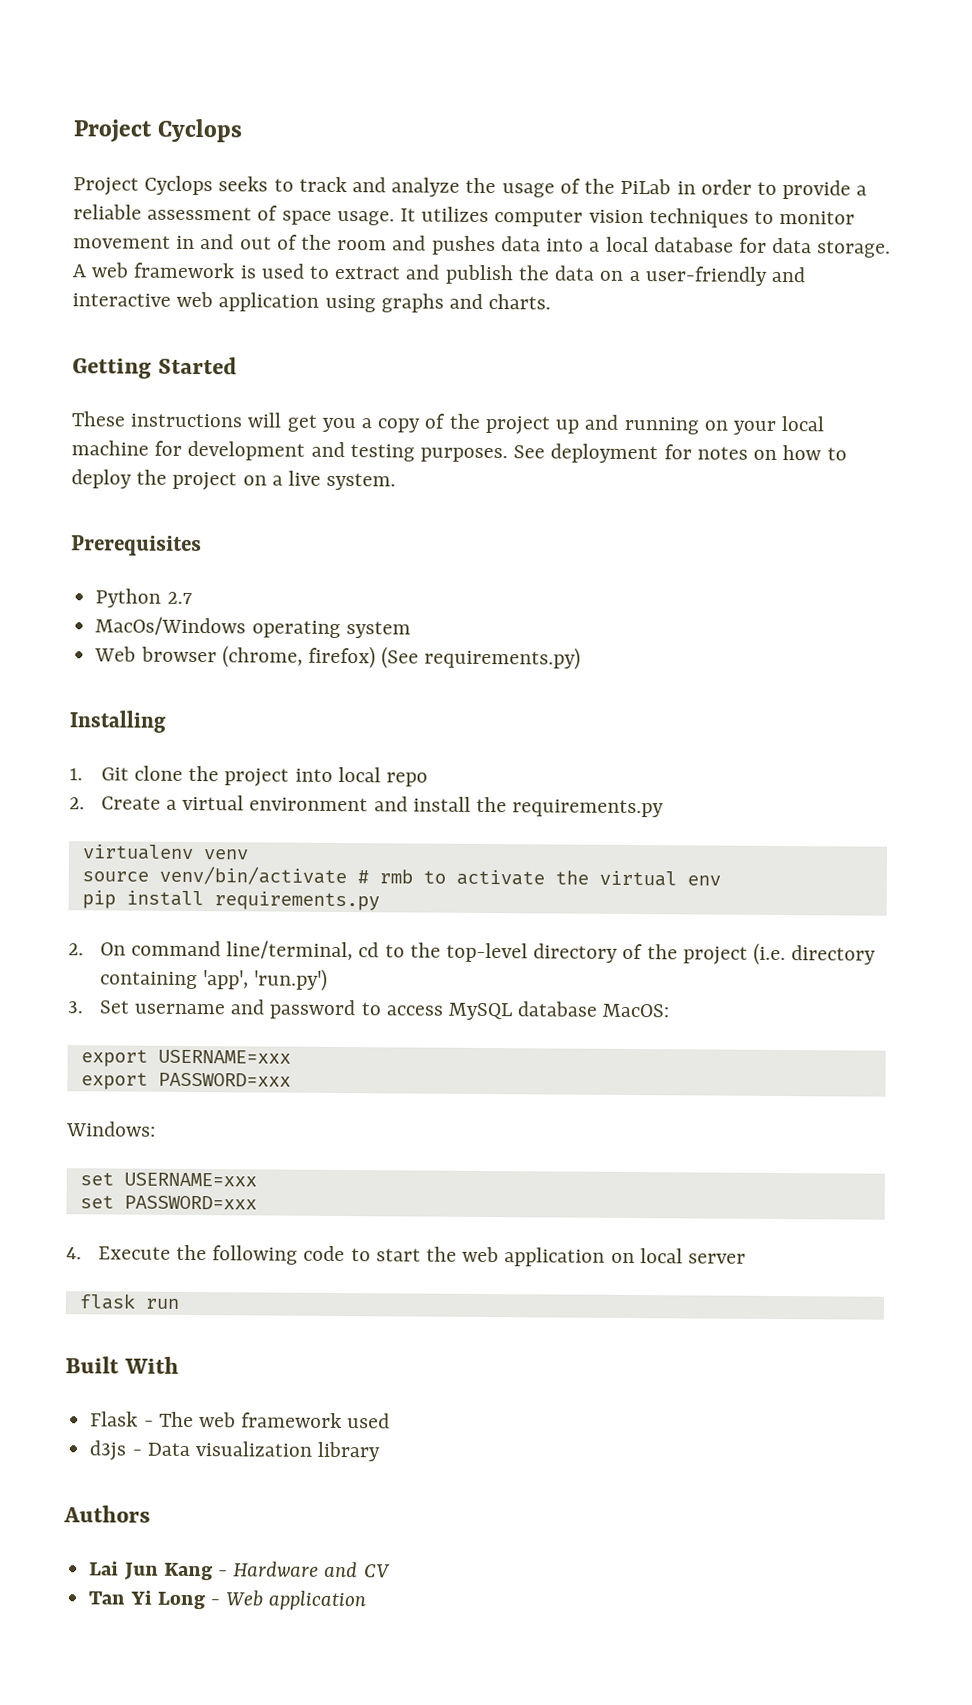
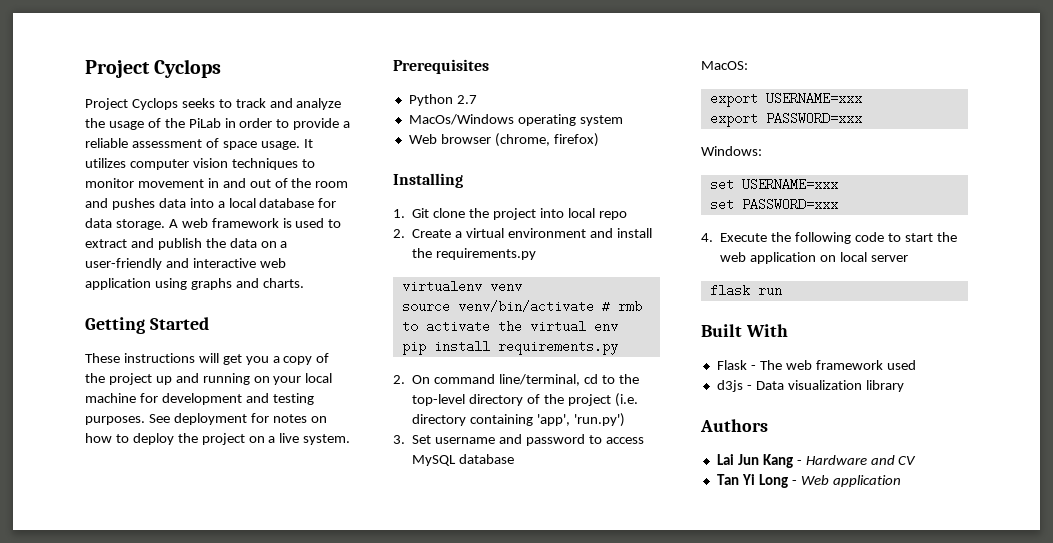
- Web browser (chrome, firefox) (See requirements.py)
+ Web browser (chrome, firefox)
- 3. Set username and password to access MySQL database MacOS:
+ 3. Set username and password to access MySQL database
+ MacOS:

